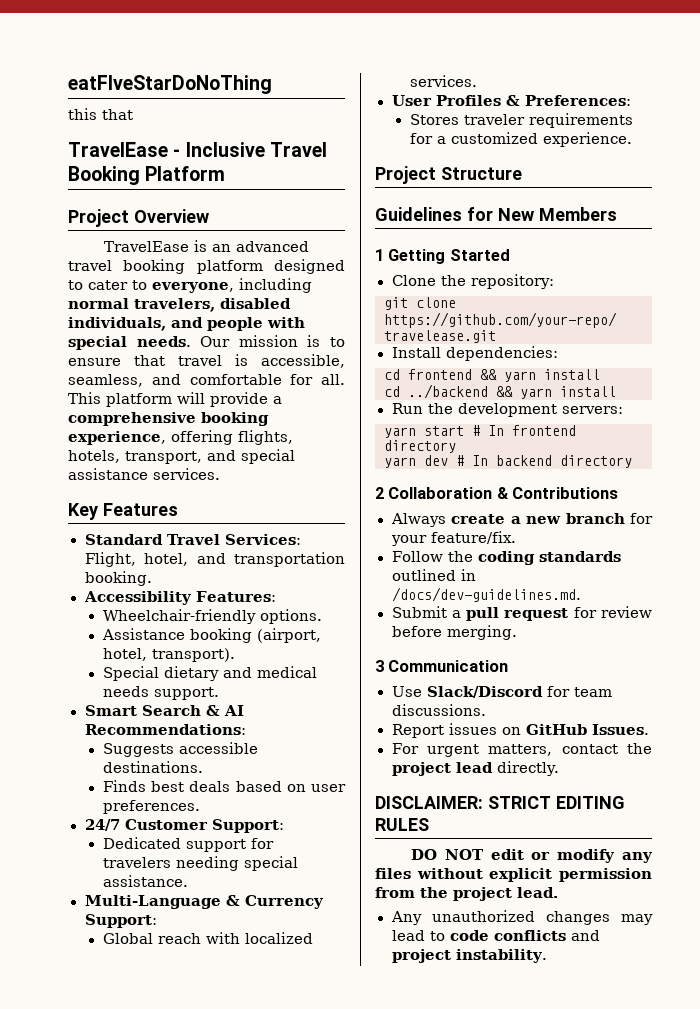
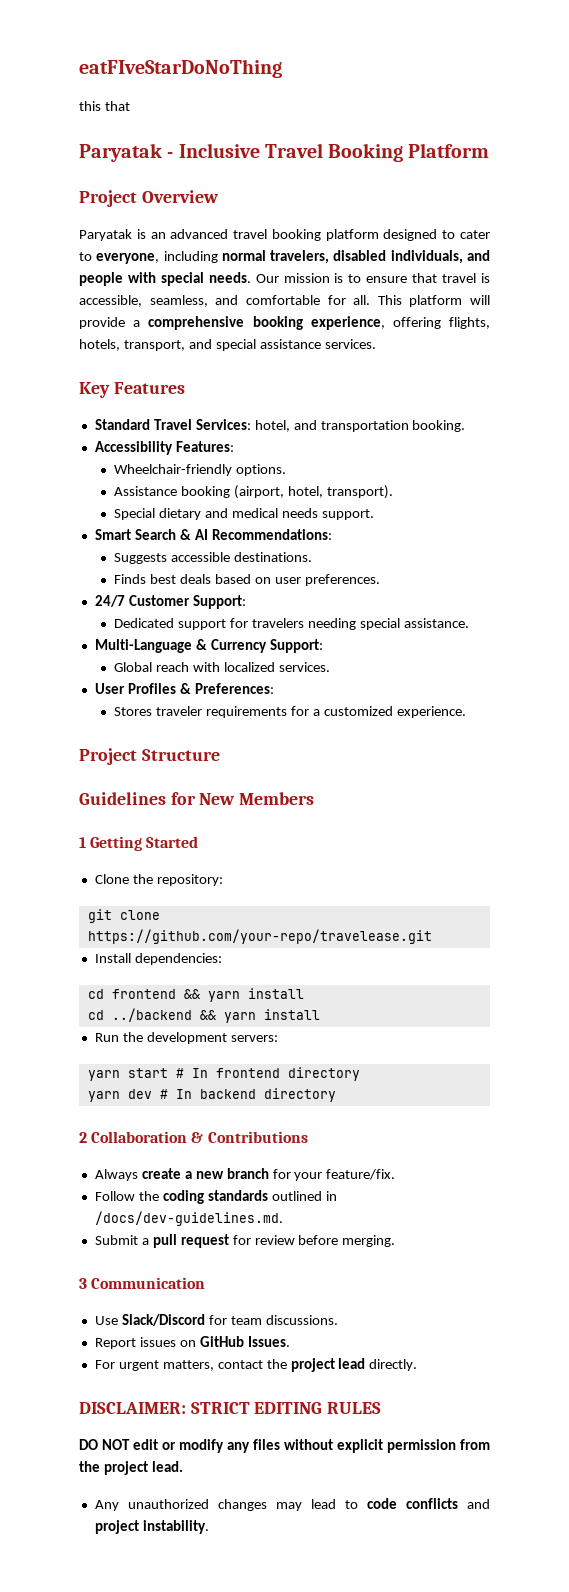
- TravelEase - Inclusive Travel Booking Platform
+ Paryatak - Inclusive Travel Booking Platform
- TravelEase is an advanced travel booking platform designed to cater to everyone, including normal travelers, disabled individuals, and people with special needs.
+ Paryatak is an advanced travel booking platform designed to cater to everyone, including normal travelers, disabled individuals, and people with special needs.
- Standard Travel Services: Flight, hotel, and transportation booking.
+ Standard Travel Services: hotel, and transportation booking.

